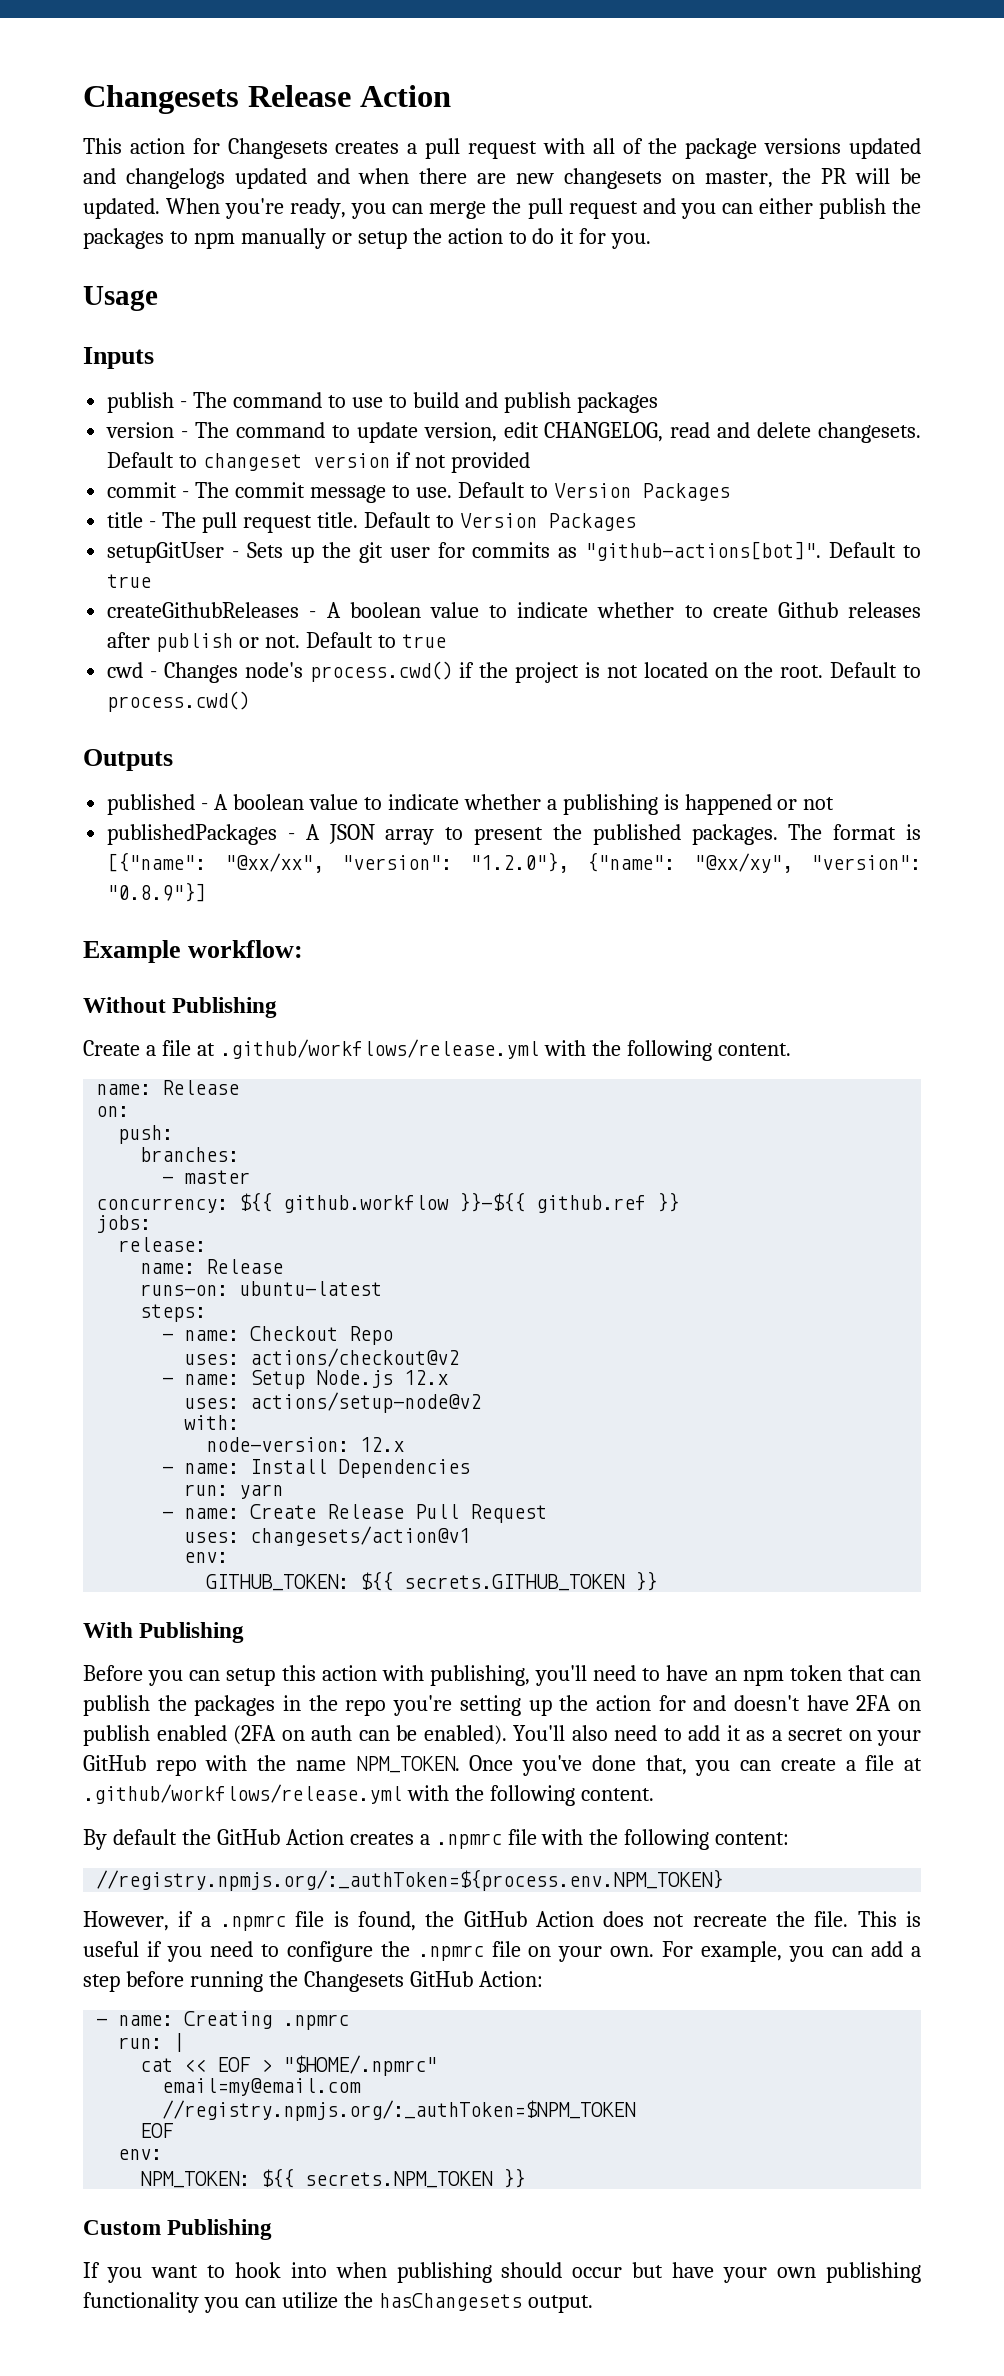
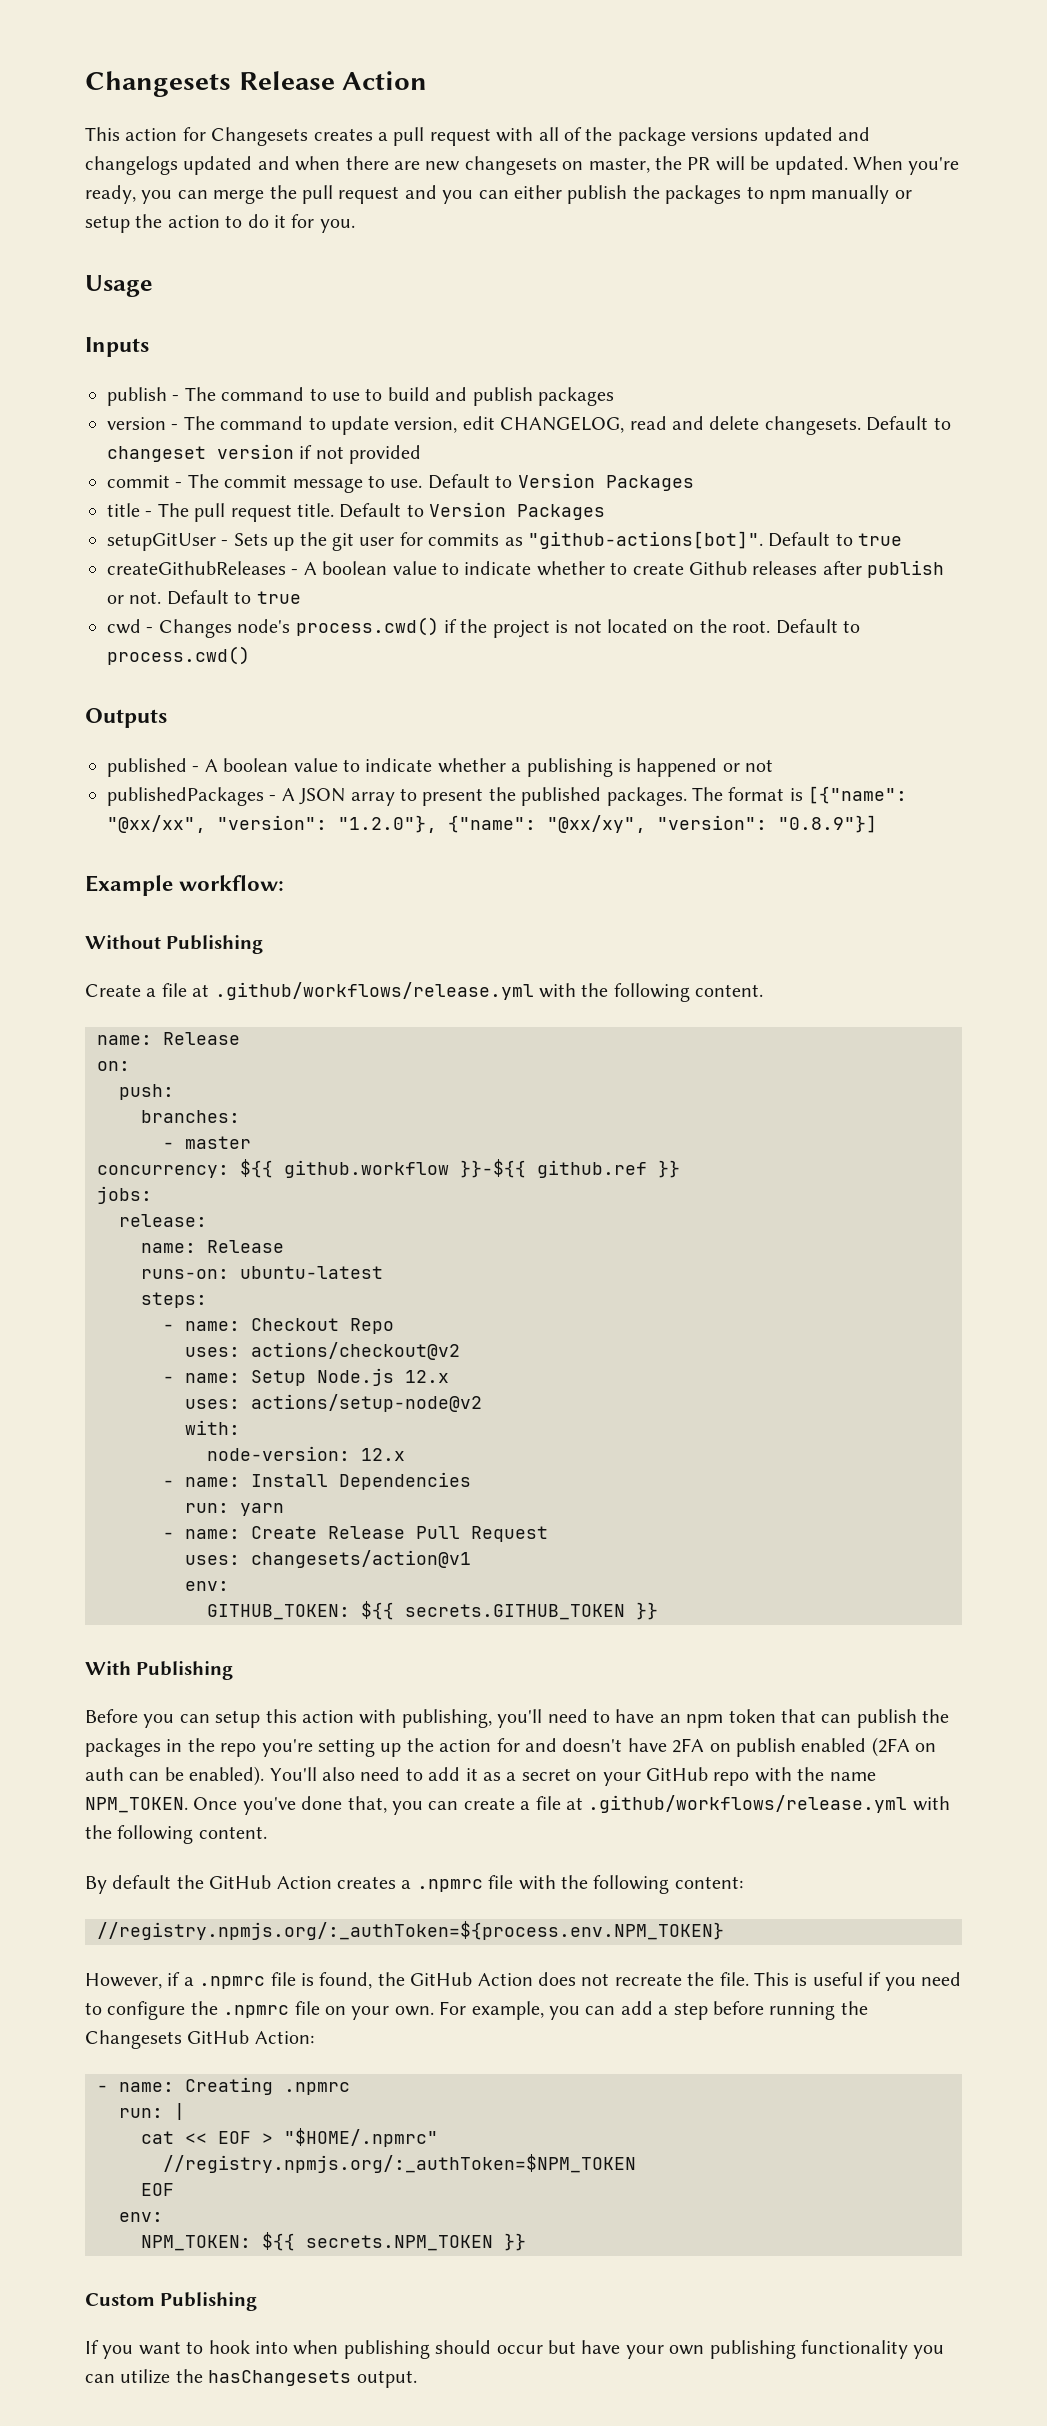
- email=my@email.com

